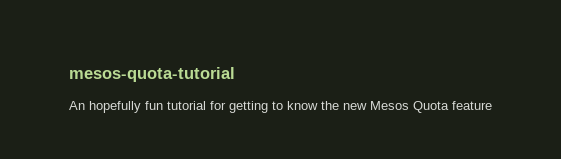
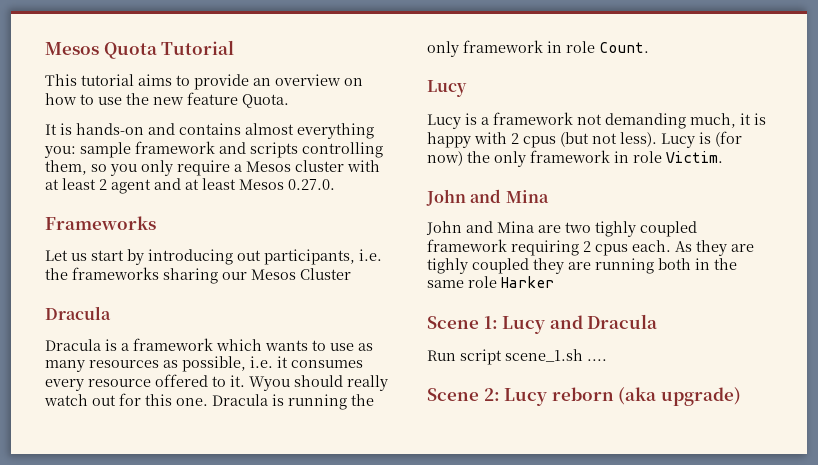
- mesos-quota-tutorial
- An hopefully fun tutorial for getting to know the new Mesos Quota feature
+ Mesos Quota Tutorial
+ This tutorial aims to provide an overview on how to use the new feature Quota.
+ It is hands-on and contains almost everything you: sample framework and scripts controlling them, so you only require a Mesos cluster with at least 2 agent and at least Mesos 0.27.0.
+ Frameworks
+ Let us start by introducing out participants, i.e. the frameworks sharing our Mesos Cluster
+ Dracula
+ Dracula is a framework which wants to use as many resources as possible, i.e. it consumes every resource offered to it. Wyou should really watch out for this one. Dracula is running the only framework in role Count.
+ Lucy
+ Lucy is a framework not demanding much, it is happy with 2 cpus (but not less). Lucy is (for now) the only framework in role Victim.
+ John and Mina
+ John and Mina are two tighly coupled framework requiring 2 cpus each. As they are tighly coupled they are running both in the same role Harker
+ Scene 1: Lucy and Dracula
+ Run script scene_1.sh ....
+ Scene 2: Lucy reborn (aka upgrade)

